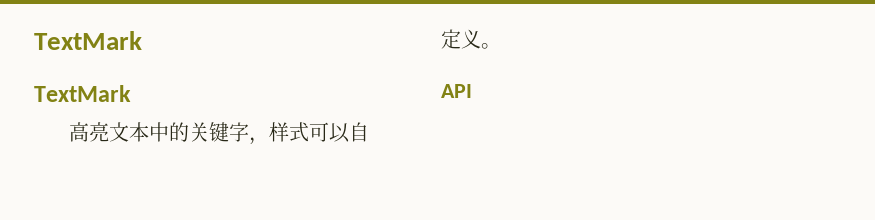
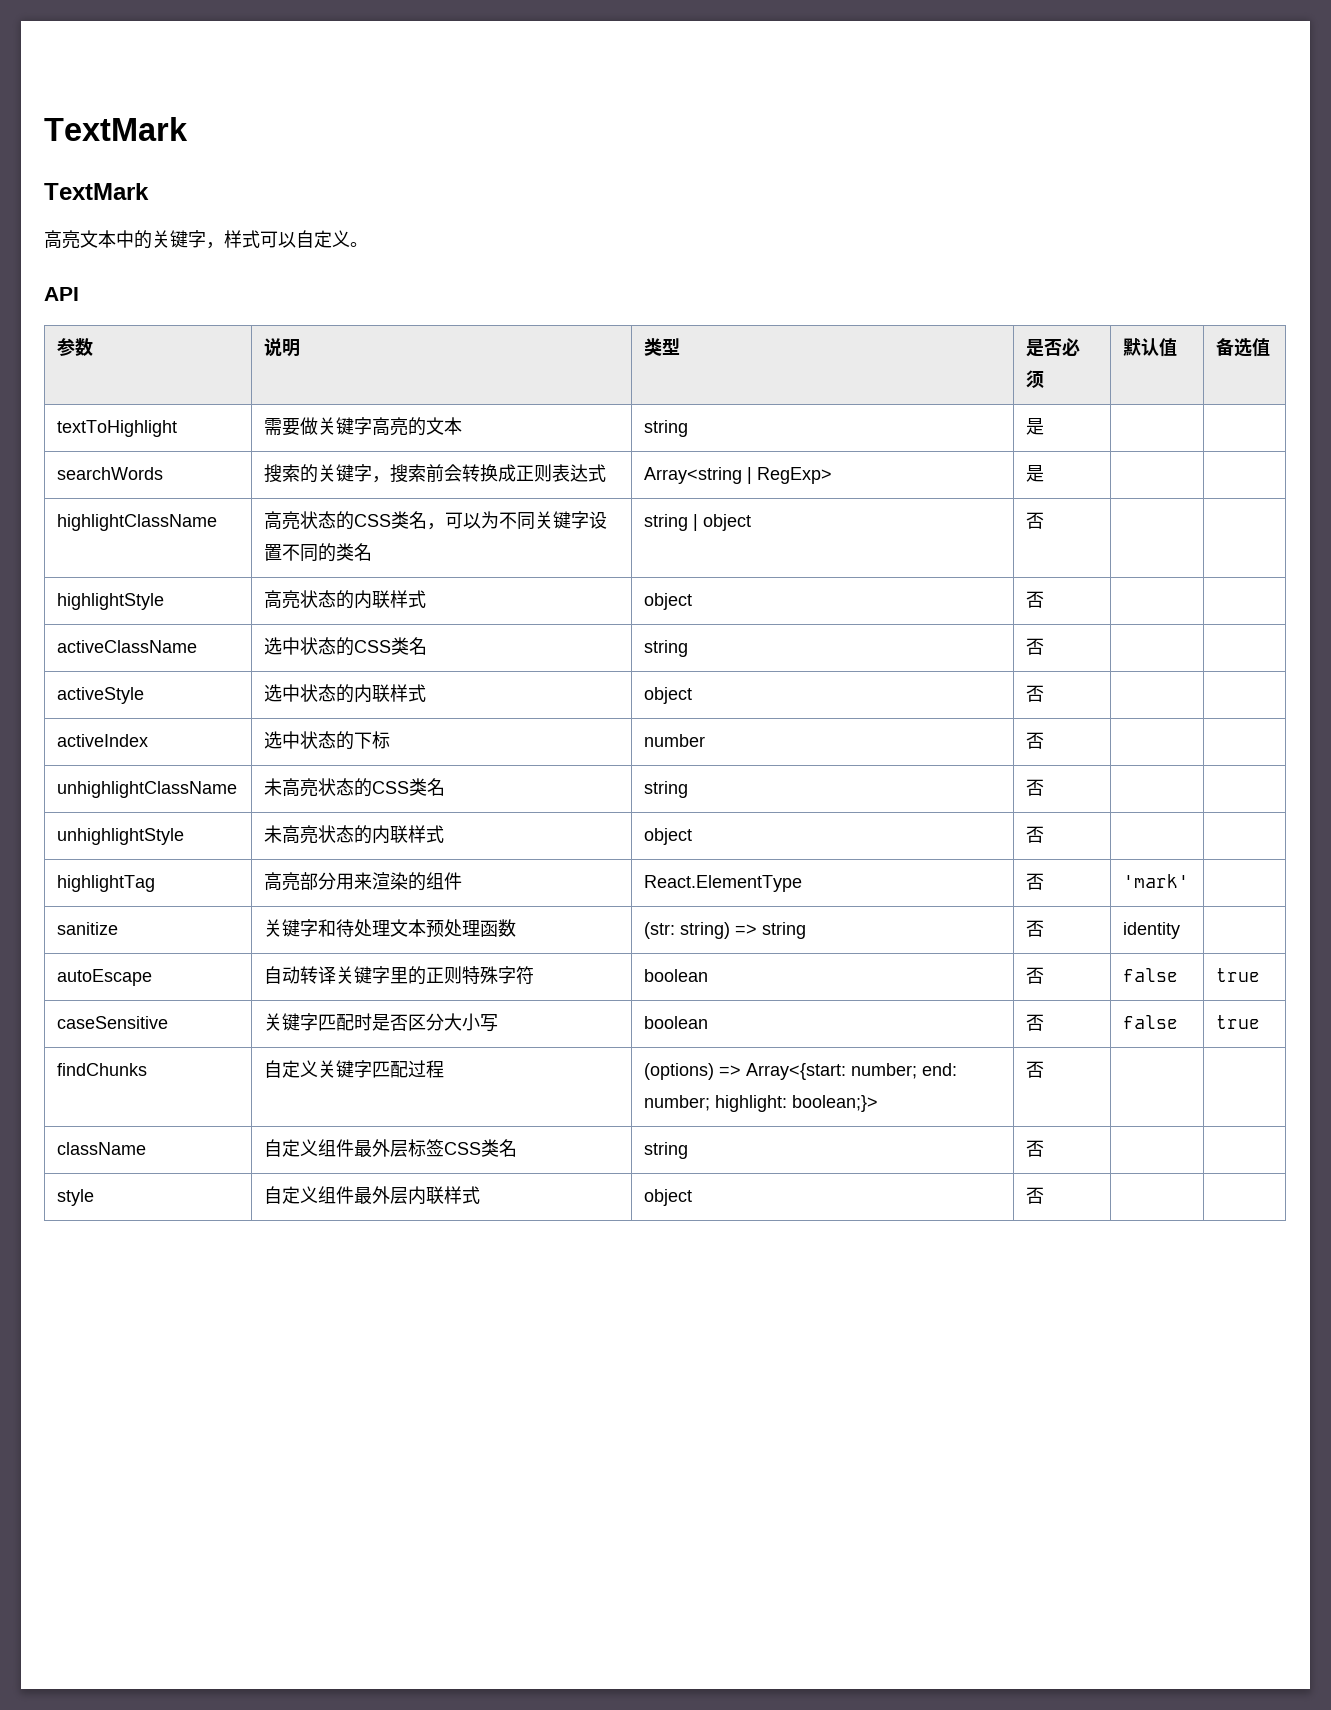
+ 参数 | 说明 | 类型 | 是否必须 | 默认值 | 备选值
+ textToHighlight | 需要做关键字高亮的文本 | string | 是 | |
+ searchWords | 搜索的关键字，搜索前会转换成正则表达式 | Array<string | RegExp> | 是 | |
+ highlightClassName | 高亮状态的CSS类名，可以为不同关键字设置不同的类名 | string | object | 否 | |
+ highlightStyle | 高亮状态的内联样式 | object | 否 | |
+ activeClassName | 选中状态的CSS类名 | string | 否 | |
+ activeStyle | 选中状态的内联样式 | object | 否 | |
+ activeIndex | 选中状态的下标 | number | 否 | |
+ unhighlightClassName | 未高亮状态的CSS类名 | string | 否 | |
+ unhighlightStyle | 未高亮状态的内联样式 | object | 否 | |
+ highlightTag | 高亮部分用来渲染的组件 | React.ElementType | 否 | 'mark' |
+ sanitize | 关键字和待处理文本预处理函数 | (str: string) => string | 否 | identity |
+ autoEscape | 自动转译关键字里的正则特殊字符 | boolean | 否 | false | true
+ caseSensitive | 关键字匹配时是否区分大小写 | boolean | 否 | false | true
+ findChunks | 自定义关键字匹配过程 | (options) => Array<{start: number; end: number; highlight: boolean;}> | 否 | |
+ className | 自定义组件最外层标签CSS类名 | string | 否 | |
+ style | 自定义组件最外层内联样式 | object | 否 | |

